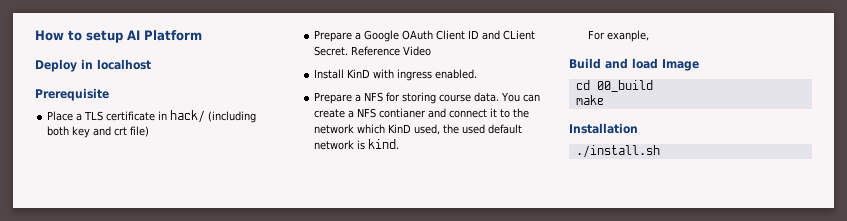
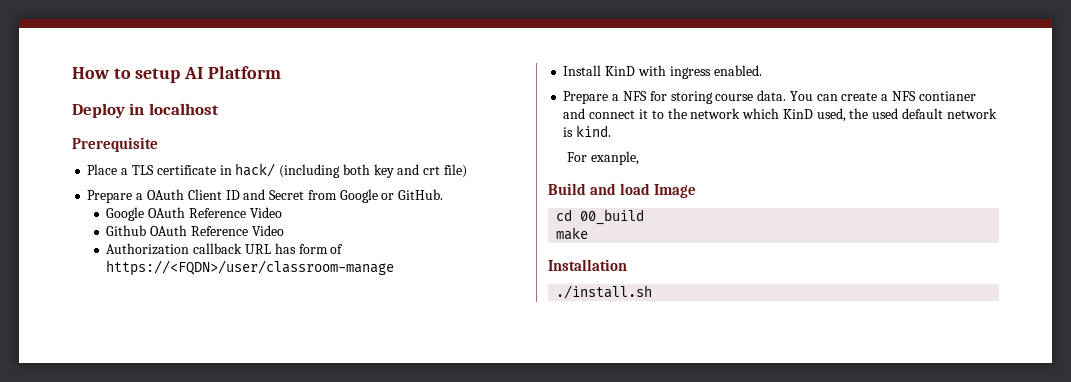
- Prepare a Google OAuth Client ID and CLient Secret. Reference Video
+ Prepare a OAuth Client ID and Secret from Google or GitHub.
+ Google OAuth Reference Video
+ Github OAuth Reference Video
+ Authorization callback URL has form of https://<FQDN>/user/classroom-manage

